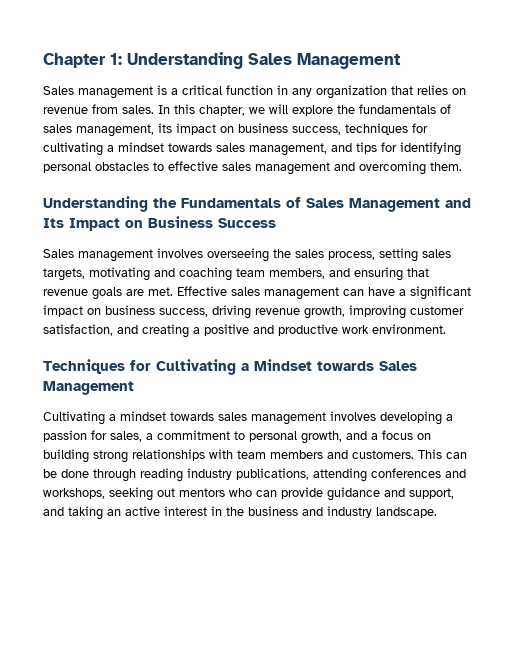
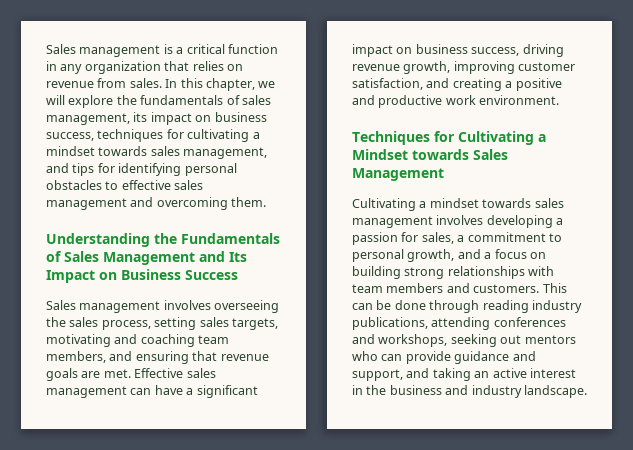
- Chapter 1: Understanding Sales Management

